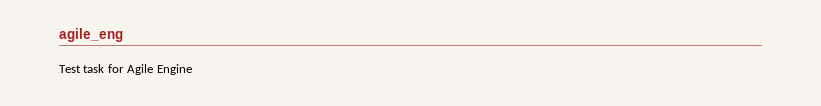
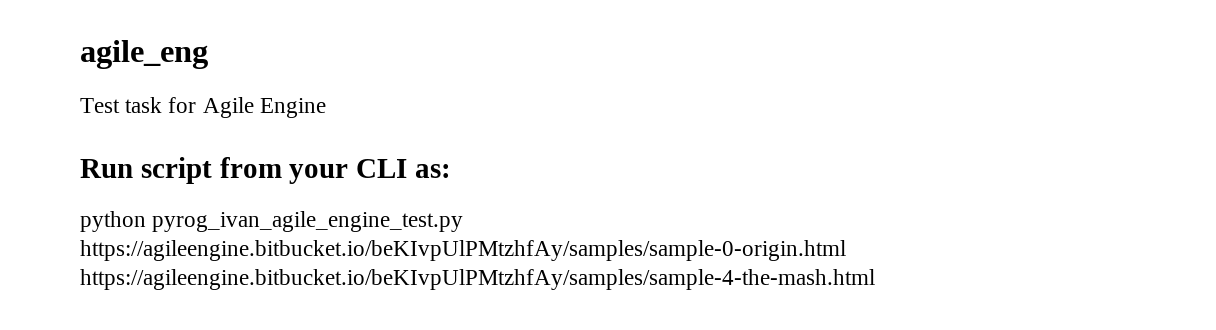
+ Run script from your CLI as:
+ python pyrog_ivan_agile_engine_test.py https://agileengine.bitbucket.io/beKIvpUlPMtzhfAy/samples/sample-0-origin.html https://agileengine.bitbucket.io/beKIvpUlPMtzhfAy/samples/sample-4-the-mash.html

